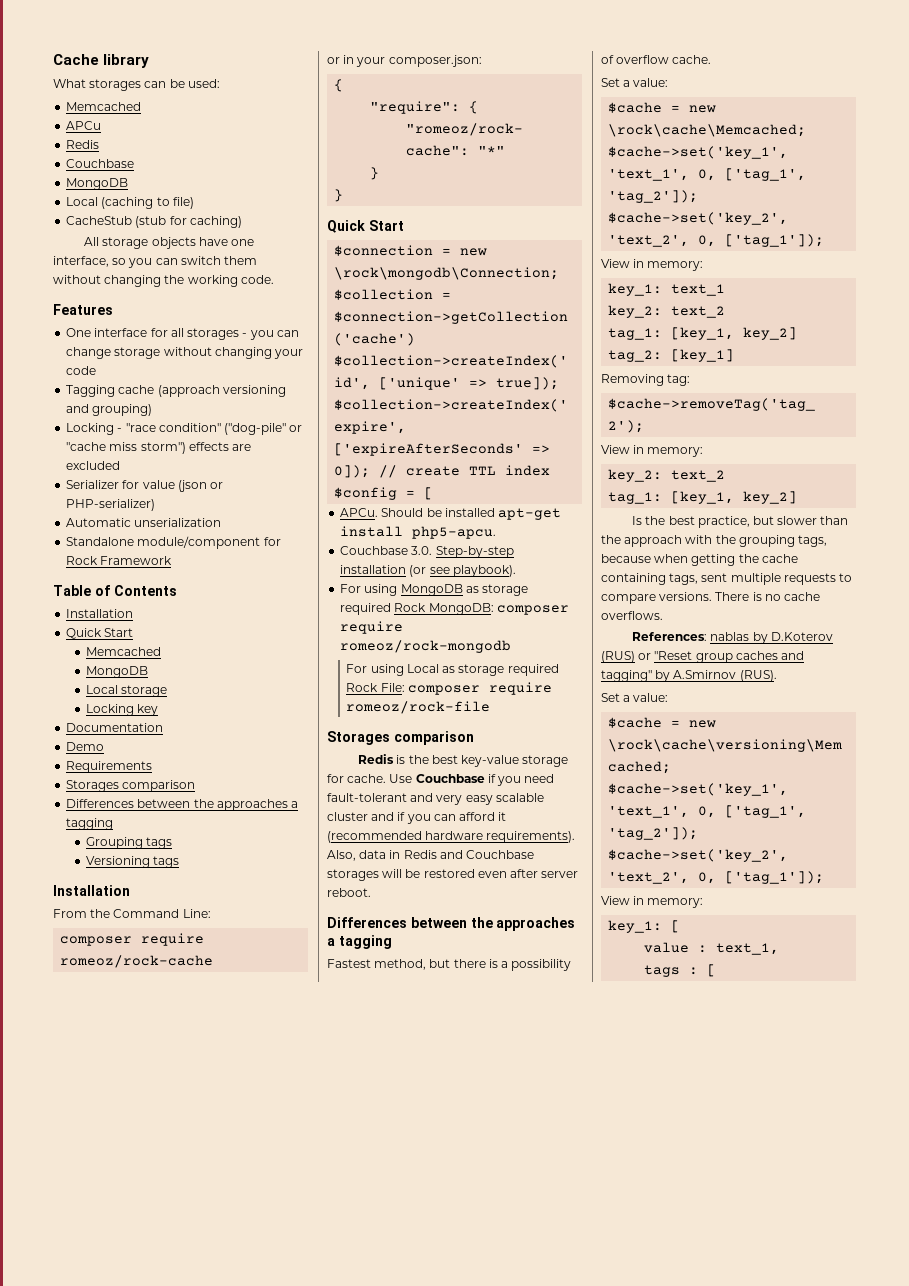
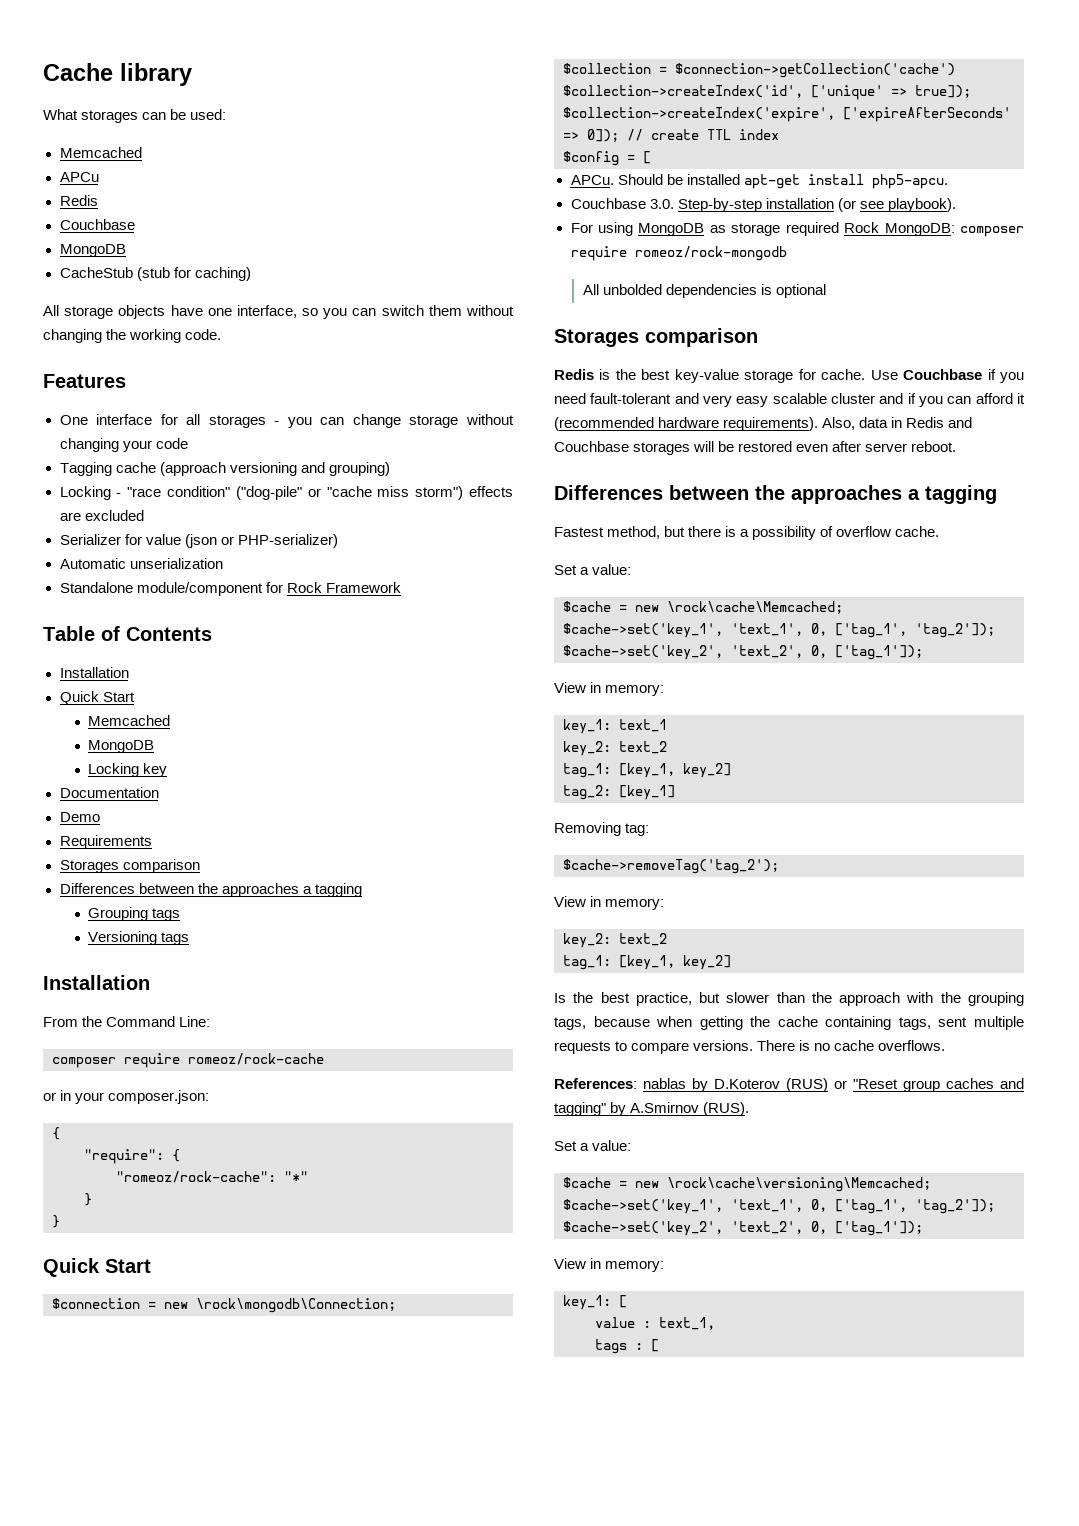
- Local (caching to file)
- Local storage
- For using Local as storage required Rock File: composer require romeoz/rock-file
+ All unbolded dependencies is optional

